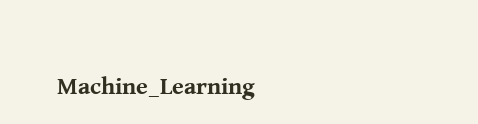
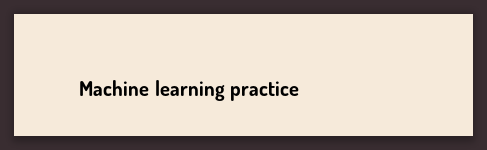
- Machine_Learning
+ Machine learning practice

